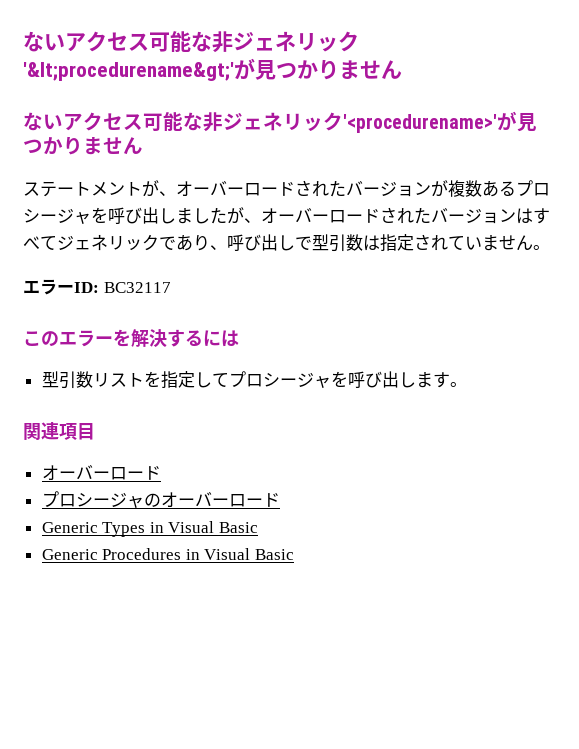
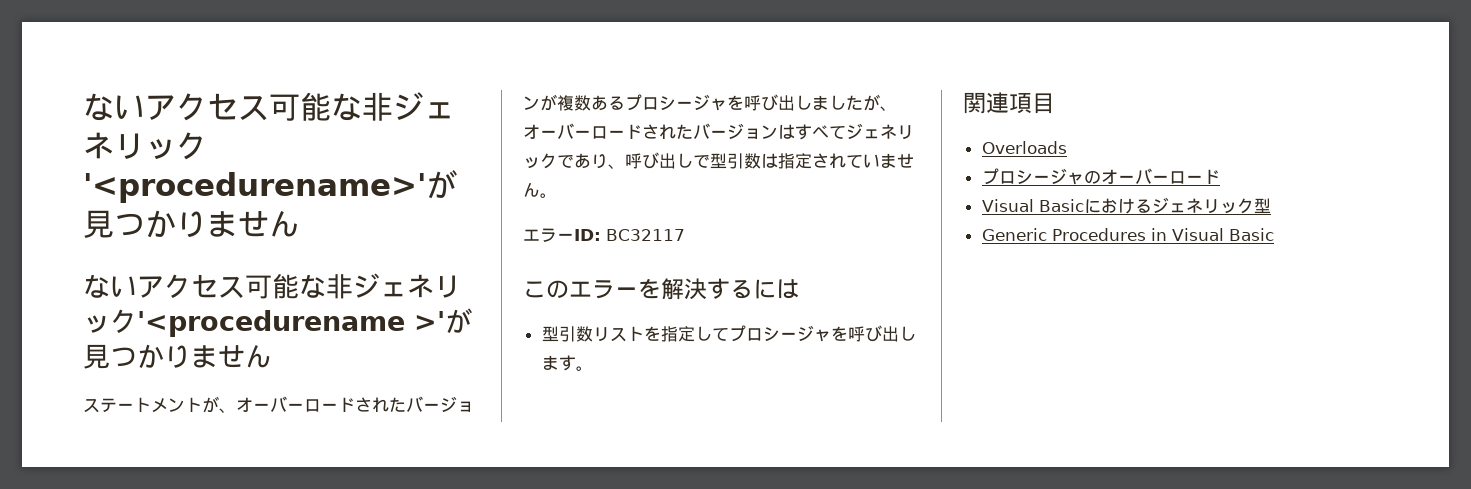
- ないアクセス可能な非ジェネリック'&lt;procedurename&gt;'が見つかりません
+ ないアクセス可能な非ジェネリック'<procedurename>'が見つかりません
- ないアクセス可能な非ジェネリック'<procedurename>'が見つかりません
+ ないアクセス可能な非ジェネリック'<procedurename >'が見つかりません
  関連項目
- オーバーロード
+ Overloads
- Generic Types in Visual Basic
+ Visual Basicにおけるジェネリック型

